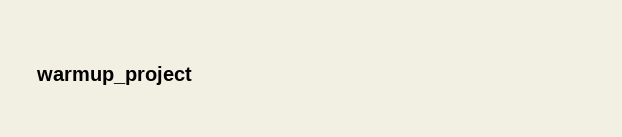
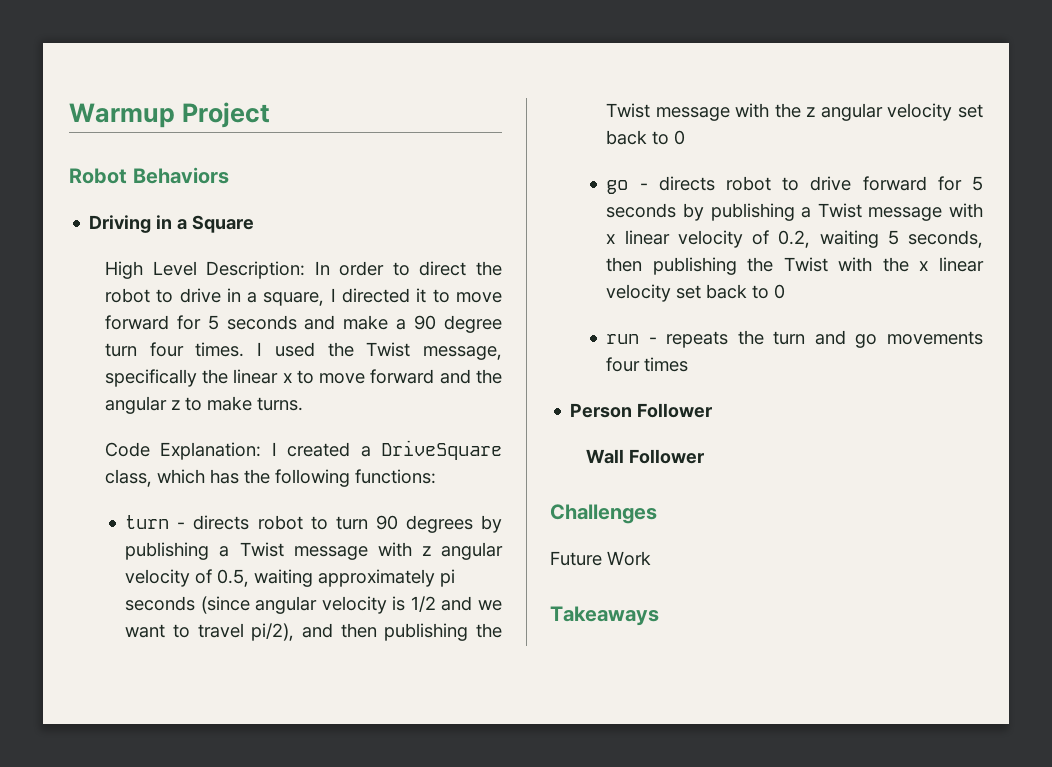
- warmup_project
+ Warmup Project
+ Robot Behaviors
+ Driving in a Square
+ High Level Description: In order to direct the robot to drive in a square, I directed it to move forward for 5 seconds and make a 90 degree turn four times. I used the Twist message, specifically the linear x to move forward and the angular z to make turns.
+ Code Explanation: I created a DriveSquare class, which has the following functions:
+ turn - directs robot to turn 90 degrees by publishing a Twist message with z angular velocity of 0.5, waiting approximately pi seconds (since angular velocity is 1/2 and we want to travel pi/2), and then publishing the Twist message with the z angular velocity set back to 0
+ go - directs robot to drive forward for 5 seconds by publishing a Twist message with x linear velocity of 0.2, waiting 5 seconds, then publishing the Twist with the x linear velocity set back to 0
+ run - repeats the turn and go movements four times
+ Person Follower
+ Wall Follower
+ Challenges
+ Future Work
+ Takeaways

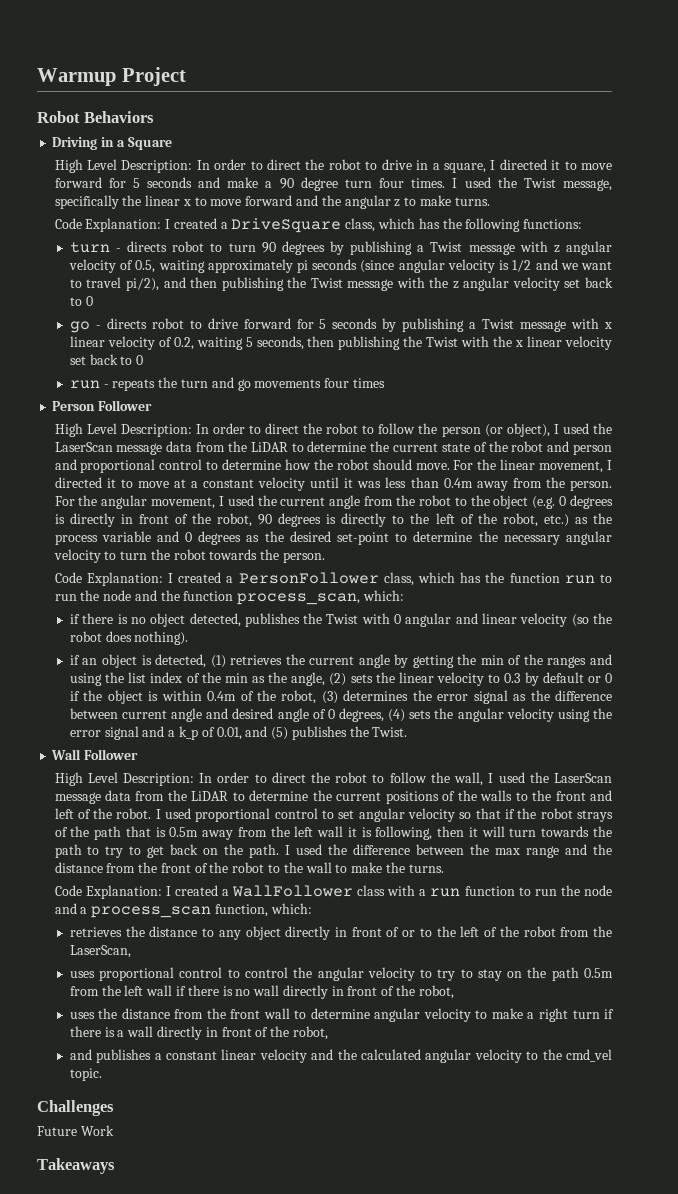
+ High Level Description: In order to direct the robot to follow the person (or object), I used the LaserScan message data from the LiDAR to determine the current state of the robot and person and proportional control to determine how the robot should move. For the linear movement, I directed it to move at a constant velocity until it was less than 0.4m away from the person. For the angular movement, I used the current angle from the robot to the object (e.g. 0 degrees is directly in front of the robot, 90 degrees is directly to the left of the robot, etc.) as the process variable and 0 degrees as the desired set-point to determine the necessary angular velocity to turn the robot towards the person.
+ Code Explanation: I created a PersonFollower class, which has the function run to run the node and the function process_scan, which:
+ if there is no object detected, publishes the Twist with 0 angular and linear velocity (so the robot does nothing).
+ if an object is detected, (1) retrieves the current angle by getting the min of the ranges and using the list index of the min as the angle, (2) sets the linear velocity to 0.3 by default or 0 if the object is within 0.4m of the robot, (3) determines the error signal as the difference between current angle and desired angle of 0 degrees, (4) sets the angular velocity using the error signal and a k_p of 0.01, and (5) publishes the Twist.
  Wall Follower
+ High Level Description: In order to direct the robot to follow the wall, I used the LaserScan message data from the LiDAR to determine the current positions of the walls to the front and left of the robot. I used proportional control to set angular velocity so that if the robot strays of the path that is 0.5m away from the left wall it is following, then it will turn towards the path to try to get back on the path. I used the difference between the max range and the distance from the front of the robot to the wall to make the turns.
+ Code Explanation: I created a WallFollower class with a run function to run the node and a process_scan function, which:
+ retrieves the distance to any object directly in front of or to the left of the robot from the LaserScan,
+ uses proportional control to control the angular velocity to try to stay on the path 0.5m from the left wall if there is no wall directly in front of the robot,
+ uses the distance from the front wall to determine angular velocity to make a right turn if there is a wall directly in front of the robot,
+ and publishes a constant linear velocity and the calculated angular velocity to the cmd_vel topic.

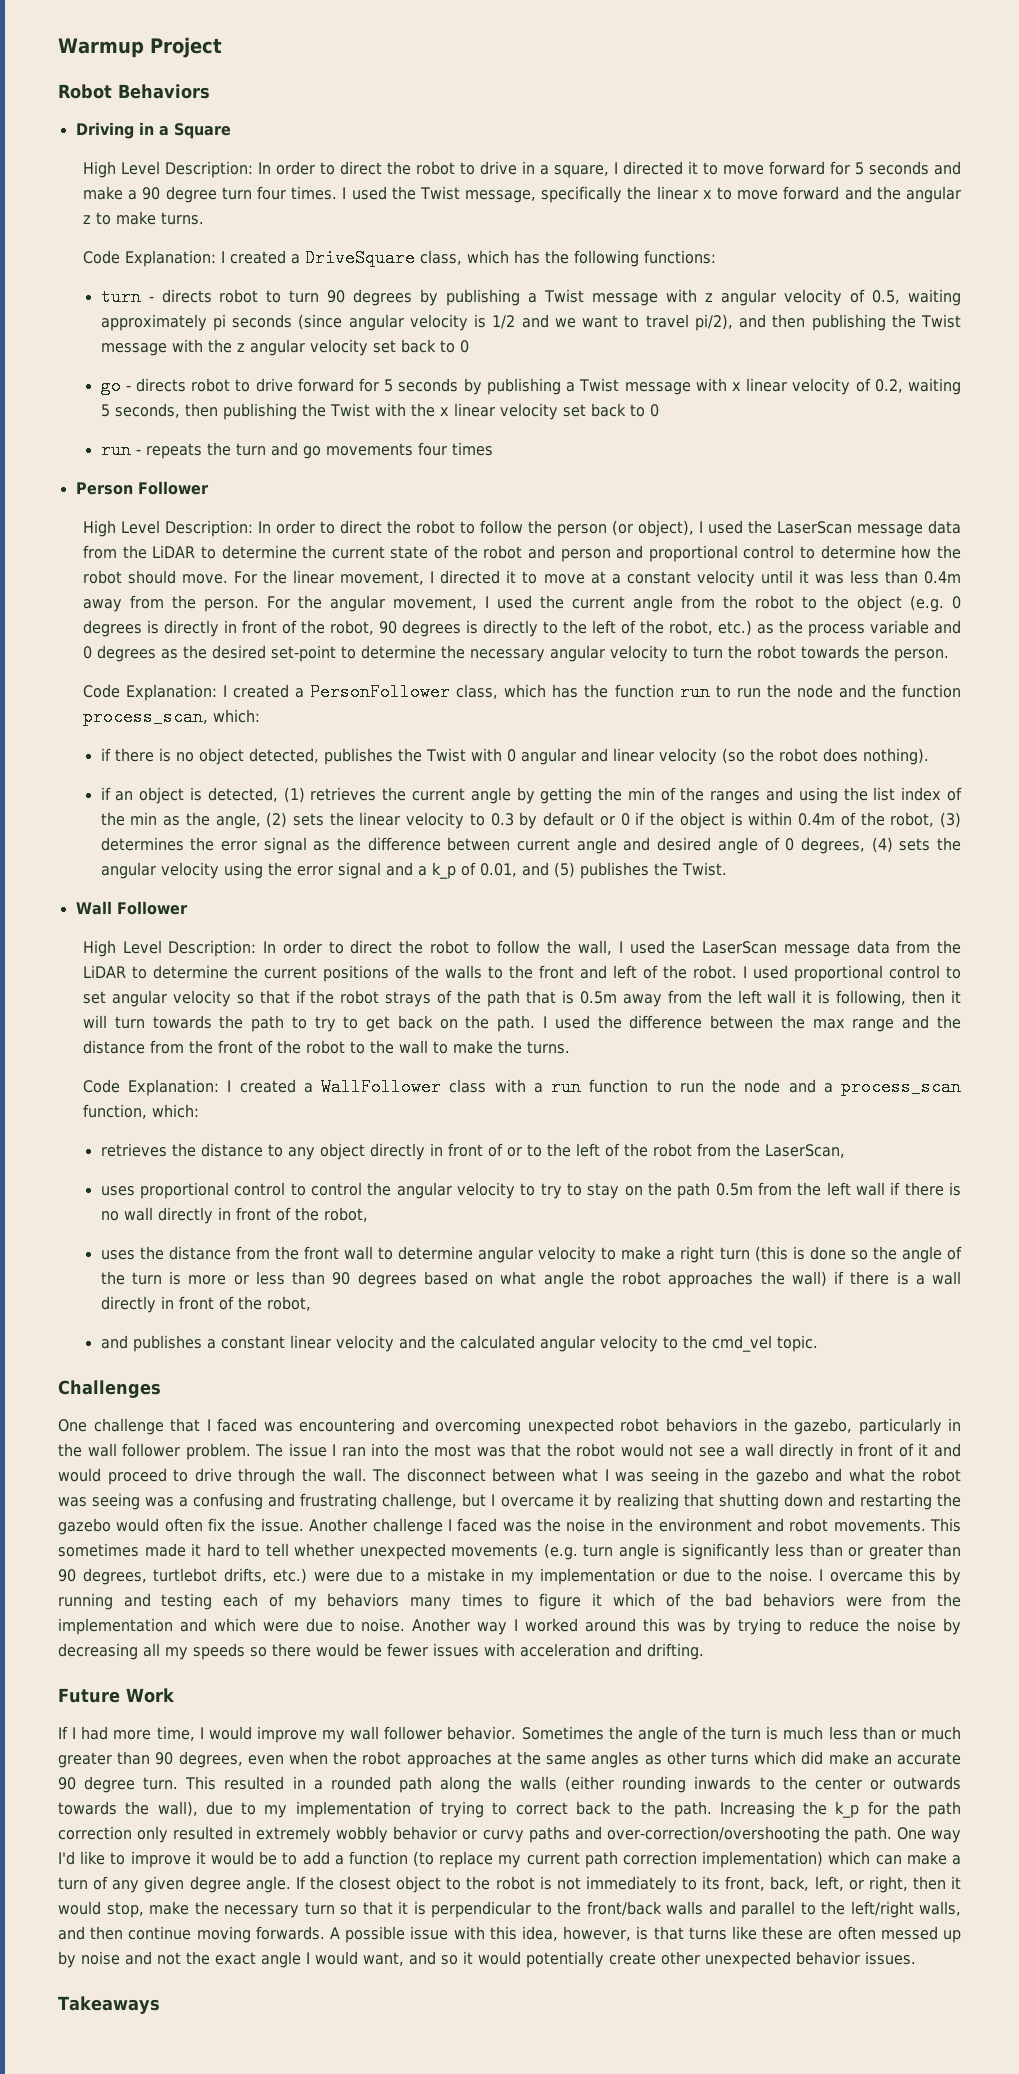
- uses the distance from the front wall to determine angular velocity to make a right turn if there is a wall directly in front of the robot,
+ uses the distance from the front wall to determine angular velocity to make a right turn (this is done so the angle of the turn is more or less than 90 degrees based on what angle the robot approaches the wall) if there is a wall directly in front of the robot,
+ One challenge that I faced was encountering and overcoming unexpected robot behaviors in the gazebo, particularly in the wall follower problem. The issue I ran into the most was that the robot would not see a wall directly in front of it and would proceed to drive through the wall. The disconnect between what I was seeing in the gazebo and what the robot was seeing was a confusing and frustrating challenge, but I overcame it by realizing that shutting down and restarting the gazebo would often fix the issue. Another challenge I faced was the noise in the environment and robot movements. This sometimes made it hard to tell whether unexpected movements (e.g. turn angle is significantly less than or greater than 90 degrees, turtlebot drifts, etc.) were due to a mistake in my implementation or due to the noise. I overcame this by running and testing each of my behaviors many times to figure it which of the bad behaviors were from the implementation and which were due to noise. Another way I worked around this was by trying to reduce the noise by decreasing all my speeds so there would be fewer issues with acceleration and drifting.
  Future Work
+ If I had more time, I would improve my wall follower behavior. Sometimes the angle of the turn is much less than or much greater than 90 degrees, even when the robot approaches at the same angles as other turns which did make an accurate 90 degree turn. This resulted in a rounded path along the walls (either rounding inwards to the center or outwards towards the wall), due to my implementation of trying to correct back to the path. Increasing the k_p for the path correction only resulted in extremely wobbly behavior or curvy paths and over-correction/overshooting the path. One way I'd like to improve it would be to add a function (to replace my current path correction implementation) which can make a turn of any given degree angle. If the closest object to the robot is not immediately to its front, back, left, or right, then it would stop, make the necessary turn so that it is perpendicular to the front/back walls and parallel to the left/right walls, and then continue moving forwards. A possible issue with this idea, however, is that turns like these are often messed up by noise and not the exact angle I would want, and so it would potentially create other unexpected behavior issues.

